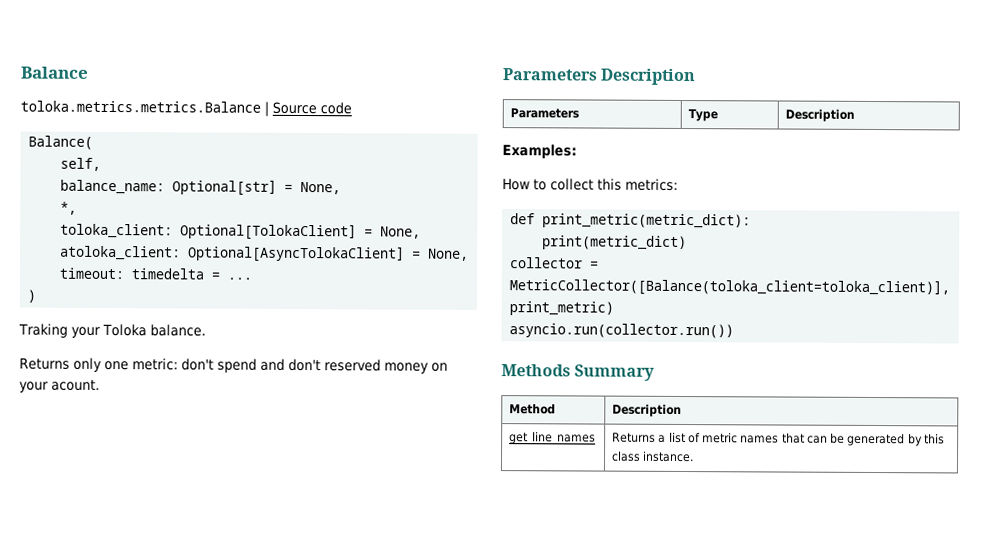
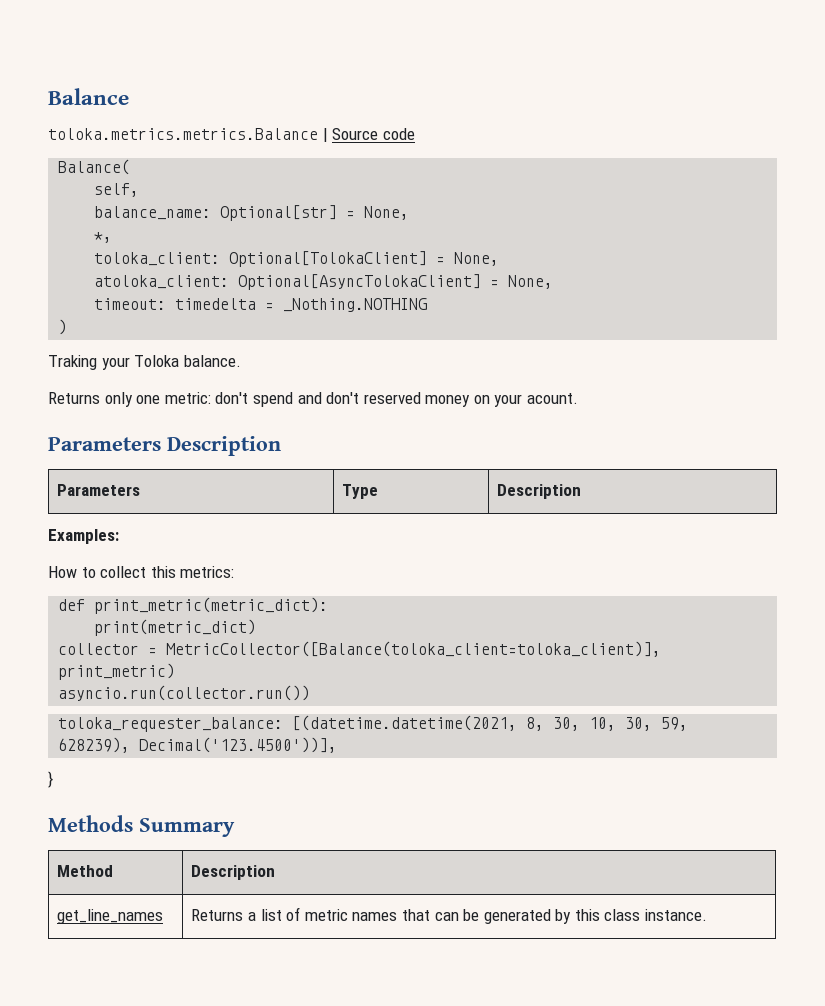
- timeout: timedelta = ...
+ timeout: timedelta = _Nothing.NOTHING
+ toloka_requester_balance: [(datetime.datetime(2021, 8, 30, 10, 30, 59, 628239), Decimal('123.4500'))],
+ }

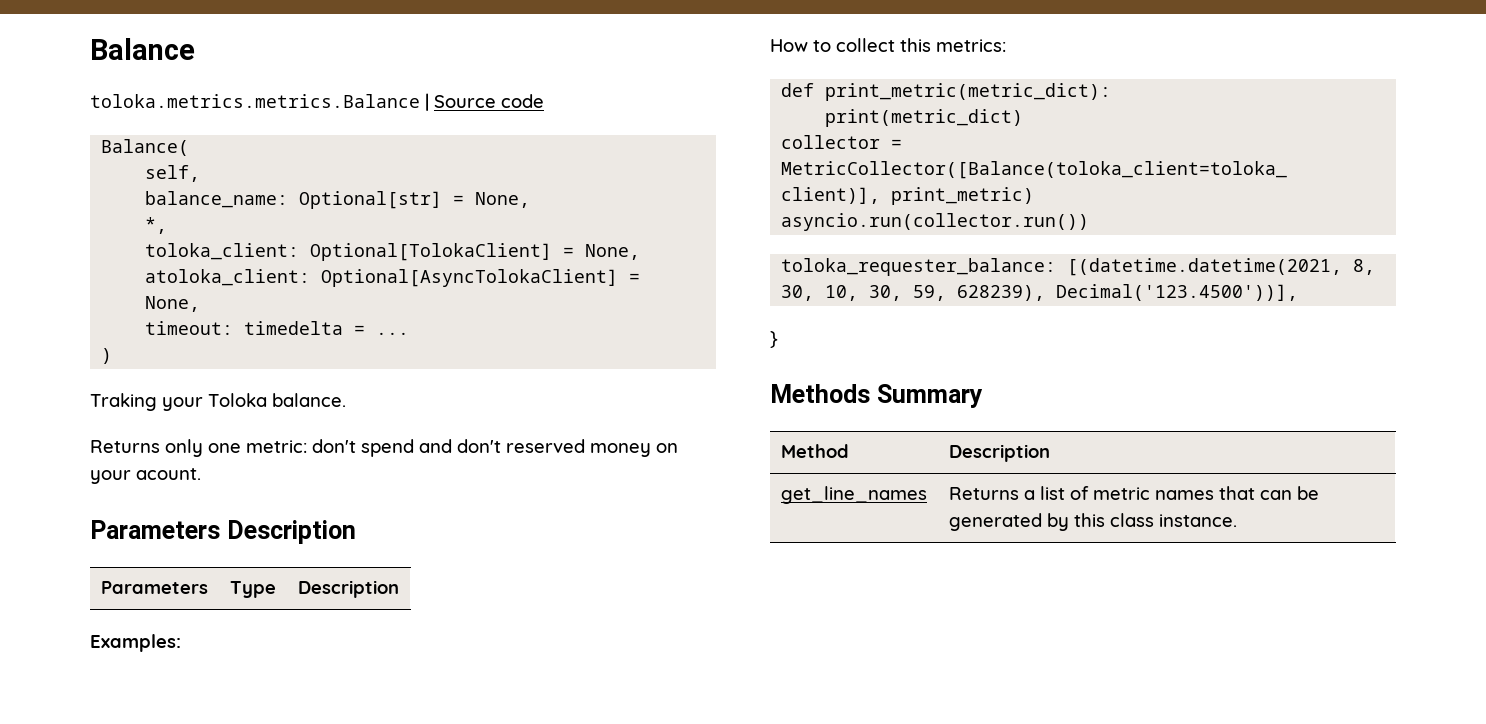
- timeout: timedelta = _Nothing.NOTHING
+ timeout: timedelta = ...

